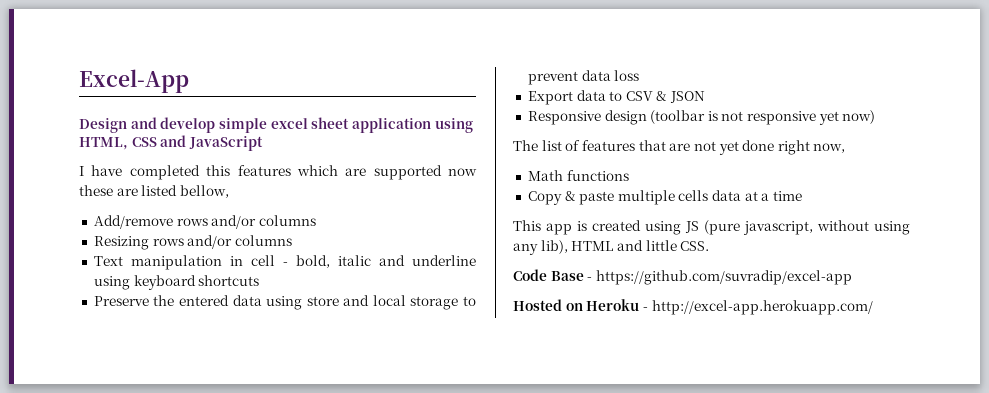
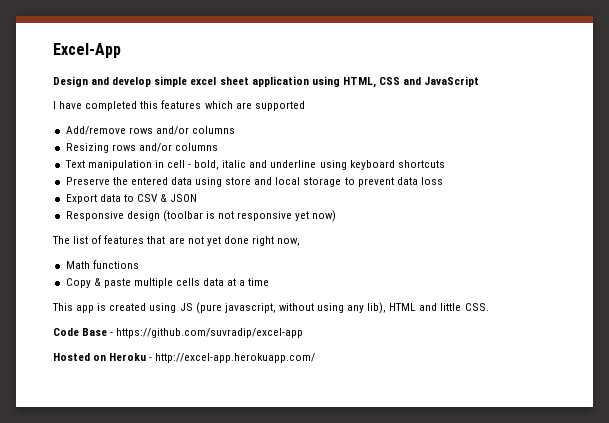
- I have completed this features which are supported now these are listed bellow,
+ I have completed this features which are supported

